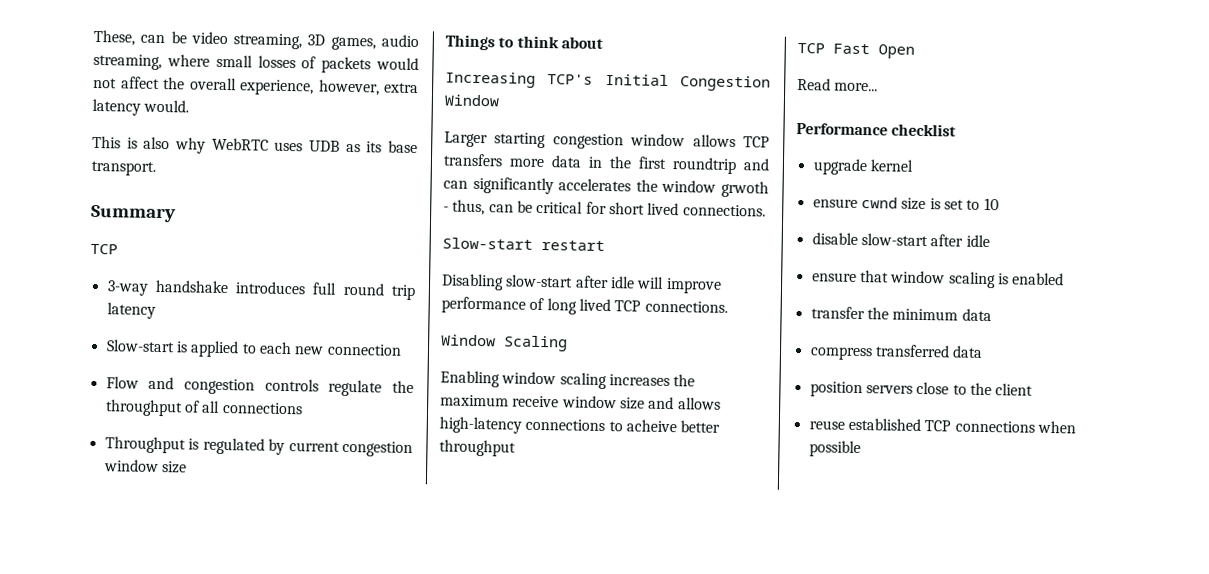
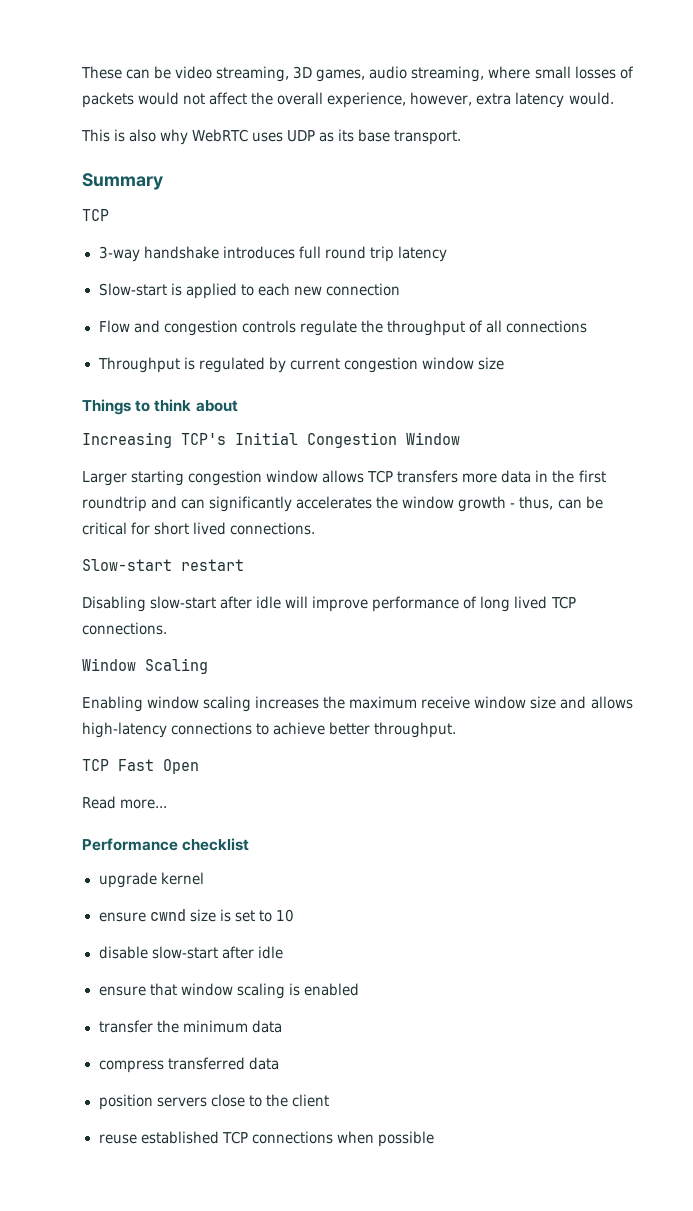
- These, can be video streaming, 3D games, audio streaming, where small losses of packets would not affect the overall experience, however, extra latency would.
+ These can be video streaming, 3D games, audio streaming, where small losses of packets would not affect the overall experience, however, extra latency would.
- This is also why WebRTC uses UDB as its base transport.
+ This is also why WebRTC uses UDP as its base transport.
- Larger starting congestion window allows TCP transfers more data in the first roundtrip and can significantly accelerates the window grwoth - thus, can be critical for short lived connections.
+ Larger starting congestion window allows TCP transfers more data in the first roundtrip and can significantly accelerates the window growth - thus, can be critical for short lived connections.
- Enabling window scaling increases the maximum receive window size and allows high-latency connections to acheive better throughput
+ Enabling window scaling increases the maximum receive window size and allows high-latency connections to achieve better throughput.

